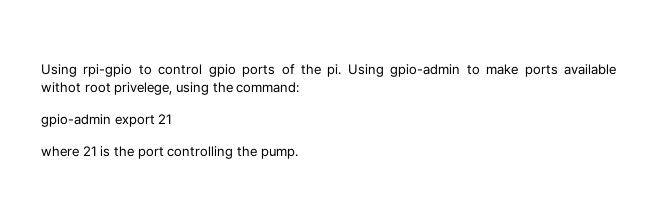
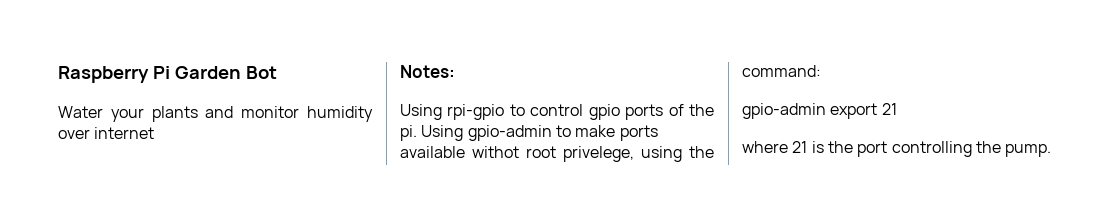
+ Raspberry Pi Garden Bot
+ Water your plants and monitor humidity over internet
+ Notes:

